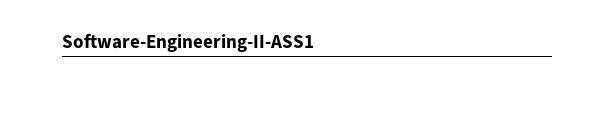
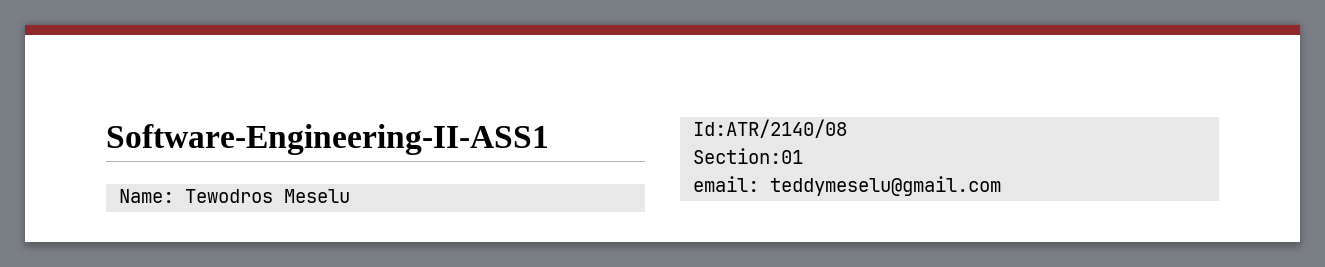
+ Name: Tewodros Meselu
+ Id:ATR/2140/08
+ Section:01
+ email: teddymeselu@gmail.com

